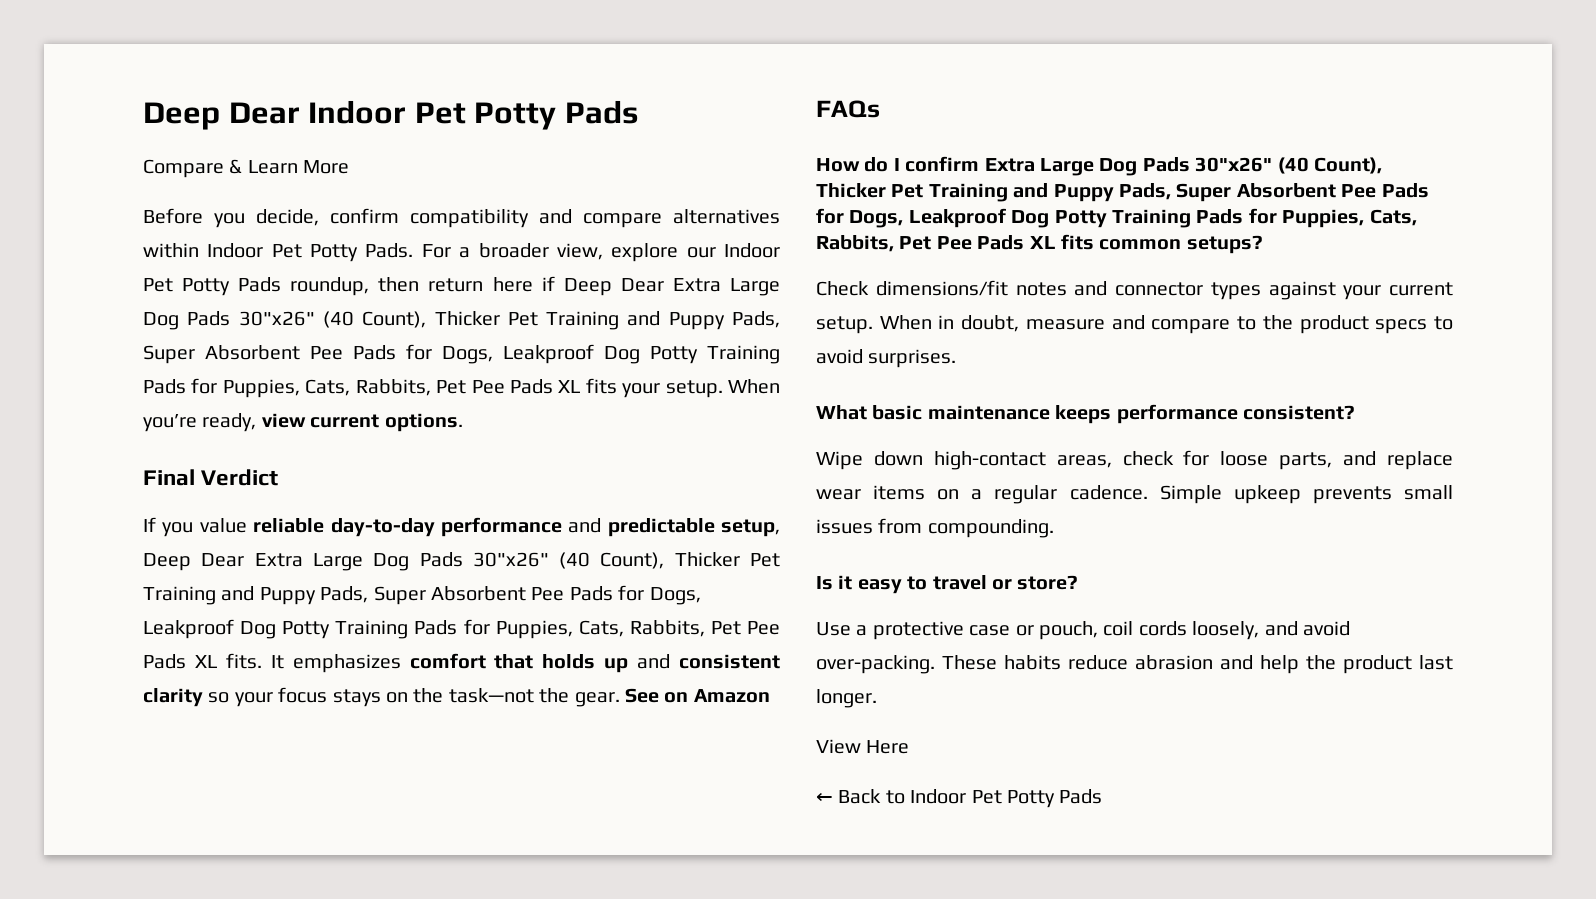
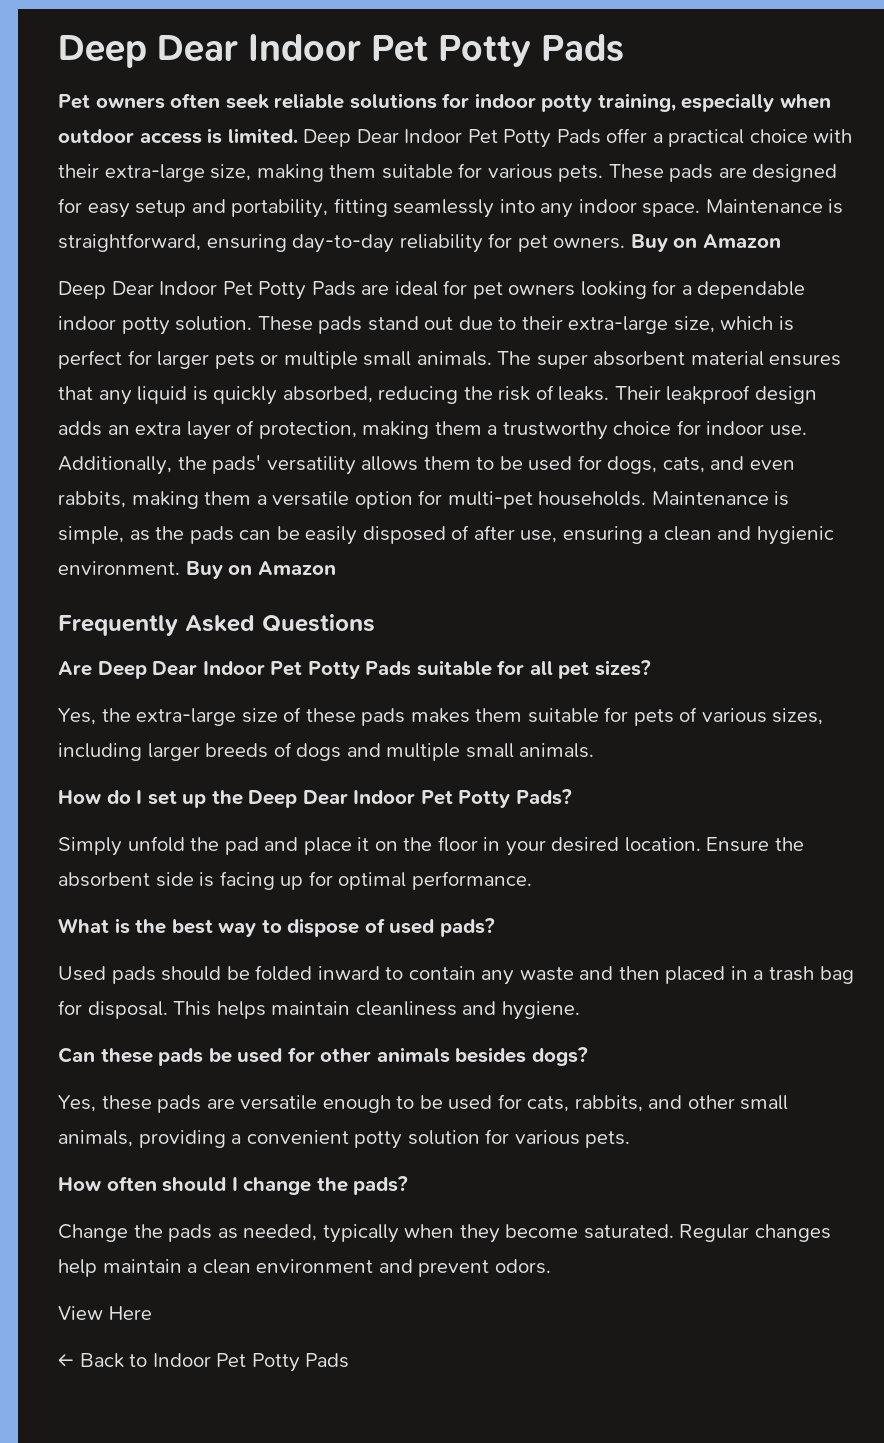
- Compare & Learn More
- Before you decide, confirm compatibility and compare alternatives within Indoor Pet Potty Pads. For a broader view, explore our Indoor Pet Potty Pads roundup, then return here if Deep Dear Extra Large Dog Pads 30"x26" (40 Count), Thicker Pet Training and Puppy Pads, Super Absorbent Pee Pads for Dogs, Leakproof Dog Potty Training Pads for Puppies, Cats, Rabbits, Pet Pee Pads XL fits your setup. When you’re ready, view current options.
- Final Verdict
- If you value reliable day-to-day performance and predictable setup, Deep Dear Extra Large Dog Pads 30"x26" (40 Count), Thicker Pet Training and Puppy Pads, Super Absorbent Pee Pads for Dogs, Leakproof Dog Potty Training Pads for Puppies, Cats, Rabbits, Pet Pee Pads XL fits. It emphasizes comfort that holds up and consistent clarity so your focus stays on the task—not the gear. See on Amazon
- FAQs
- How do I confirm Extra Large Dog Pads 30"x26" (40 Count), Thicker Pet Training and Puppy Pads, Super Absorbent Pee Pads for Dogs, Leakproof Dog Potty Training Pads for Puppies, Cats, Rabbits, Pet Pee Pads XL fits common setups?
- Check dimensions/fit notes and connector types against your current setup. When in doubt, measure and compare to the product specs to avoid surprises.
- What basic maintenance keeps performance consistent?
- Wipe down high-contact areas, check for loose parts, and replace wear items on a regular cadence. Simple upkeep prevents small issues from compounding.
- Is it easy to travel or store?
- Use a protective case or pouch, coil cords loosely, and avoid over-packing. These habits reduce abrasion and help the product last longer.
+ Pet owners often seek reliable solutions for indoor potty training, especially when outdoor access is limited. Deep Dear Indoor Pet Potty Pads offer a practical choice with their extra-large size, making them suitable for various pets. These pads are designed for easy setup and portability, fitting seamlessly into any indoor space. Maintenance is straightforward, ensuring day-to-day reliability for pet owners. Buy on Amazon
+ Deep Dear Indoor Pet Potty Pads are ideal for pet owners looking for a dependable indoor potty solution. These pads stand out due to their extra-large size, which is perfect for larger pets or multiple small animals. The super absorbent material ensures that any liquid is quickly absorbed, reducing the risk of leaks. Their leakproof design adds an extra layer of protection, making them a trustworthy choice for indoor use. Additionally, the pads' versatility allows them to be used for dogs, cats, and even rabbits, making them a versatile option for multi-pet households. Maintenance is simple, as the pads can be easily disposed of after use, ensuring a clean and hygienic environment. Buy on Amazon
+ Frequently Asked Questions
+ Are Deep Dear Indoor Pet Potty Pads suitable for all pet sizes?
+ Yes, the extra-large size of these pads makes them suitable for pets of various sizes, including larger breeds of dogs and multiple small animals.
+ How do I set up the Deep Dear Indoor Pet Potty Pads?
+ Simply unfold the pad and place it on the floor in your desired location. Ensure the absorbent side is facing up for optimal performance.
+ What is the best way to dispose of used pads?
+ Used pads should be folded inward to contain any waste and then placed in a trash bag for disposal. This helps maintain cleanliness and hygiene.
+ Can these pads be used for other animals besides dogs?
+ Yes, these pads are versatile enough to be used for cats, rabbits, and other small animals, providing a convenient potty solution for various pets.
+ How often should I change the pads?
+ Change the pads as needed, typically when they become saturated. Regular changes help maintain a clean environment and prevent odors.

